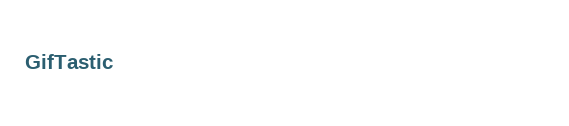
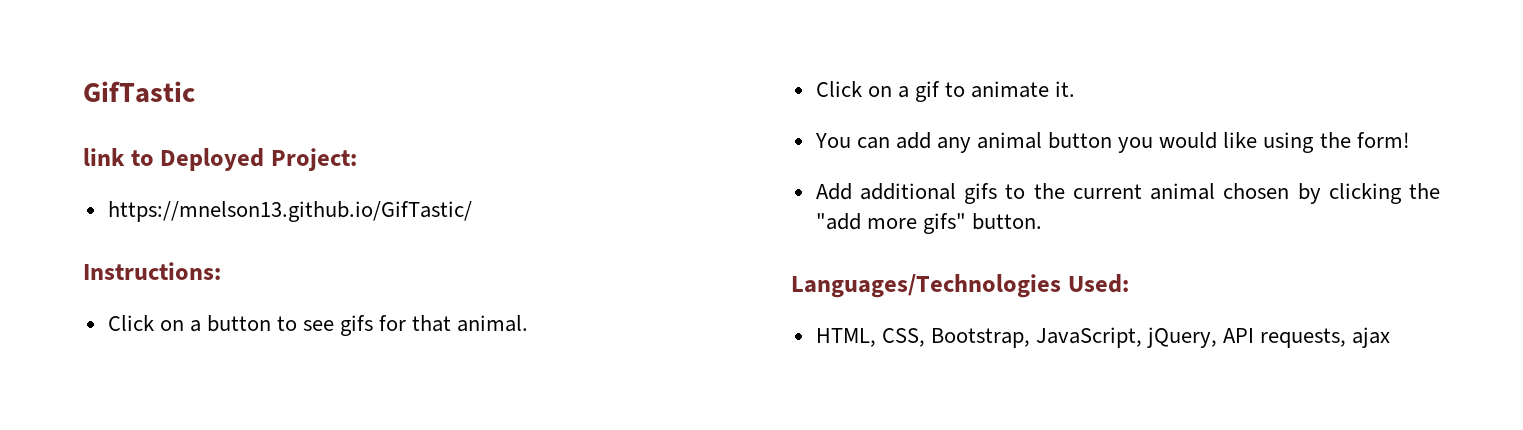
+ link to Deployed Project:
+ https://mnelson13.github.io/GifTastic/
+ Instructions:
+ Click on a button to see gifs for that animal.
+ Click on a gif to animate it.
+ You can add any animal button you would like using the form!
+ Add additional gifs to the current animal chosen by clicking the "add more gifs" button.
+ Languages/Technologies Used:
+ HTML, CSS, Bootstrap, JavaScript, jQuery, API requests, ajax

